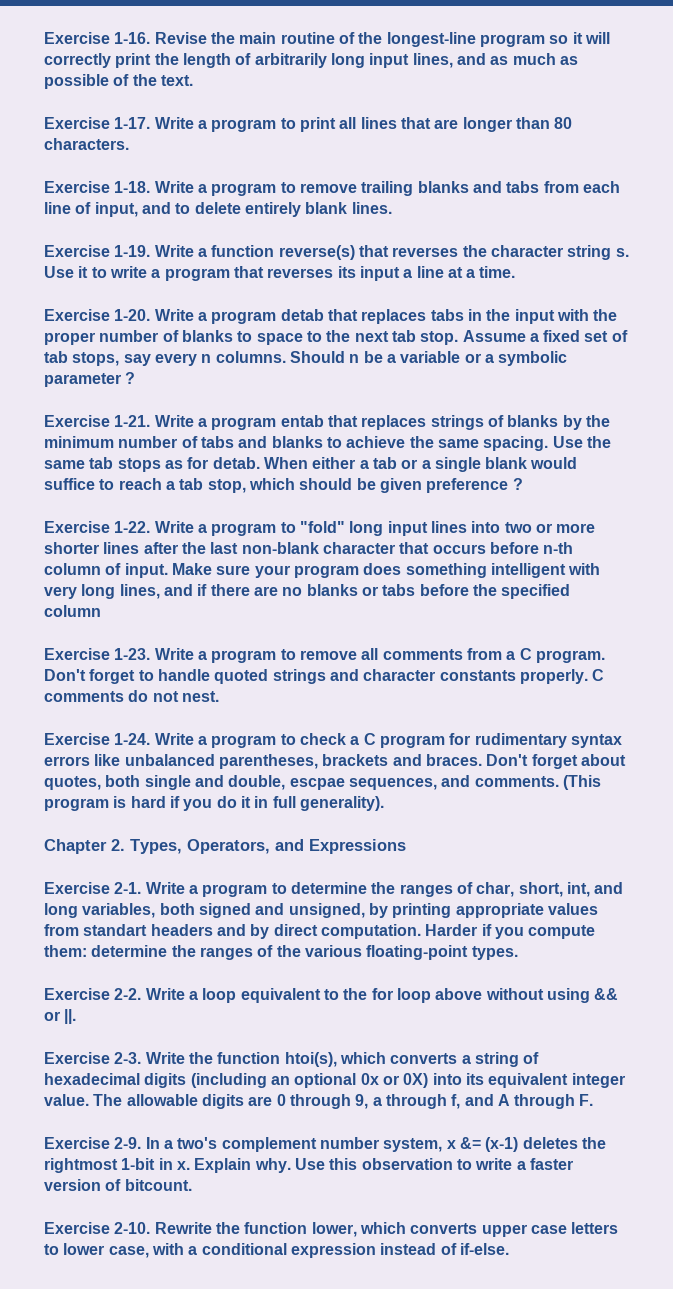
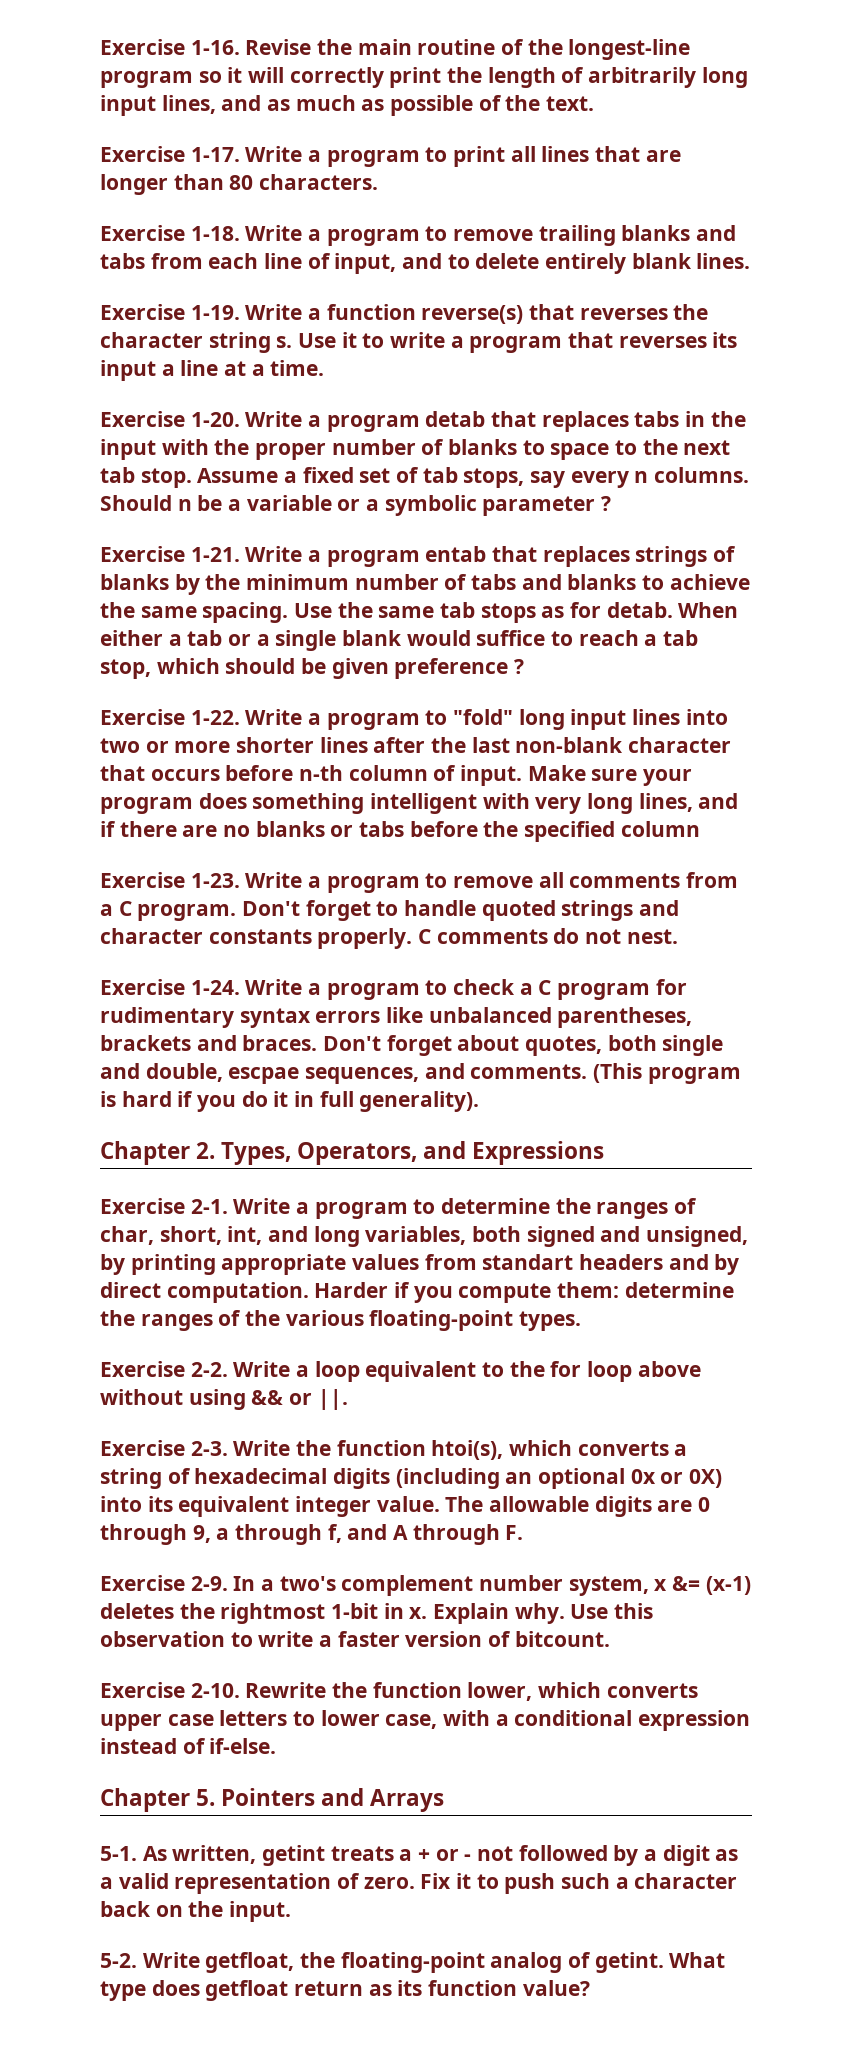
+ Chapter 5. Pointers and Arrays
+ 5-1. As written, getint treats a + or - not followed by a digit as a valid representation of zero. Fix it to push such a character back on the input.
+ 5-2. Write getfloat, the floating-point analog of getint. What type does getfloat return as its function value?

